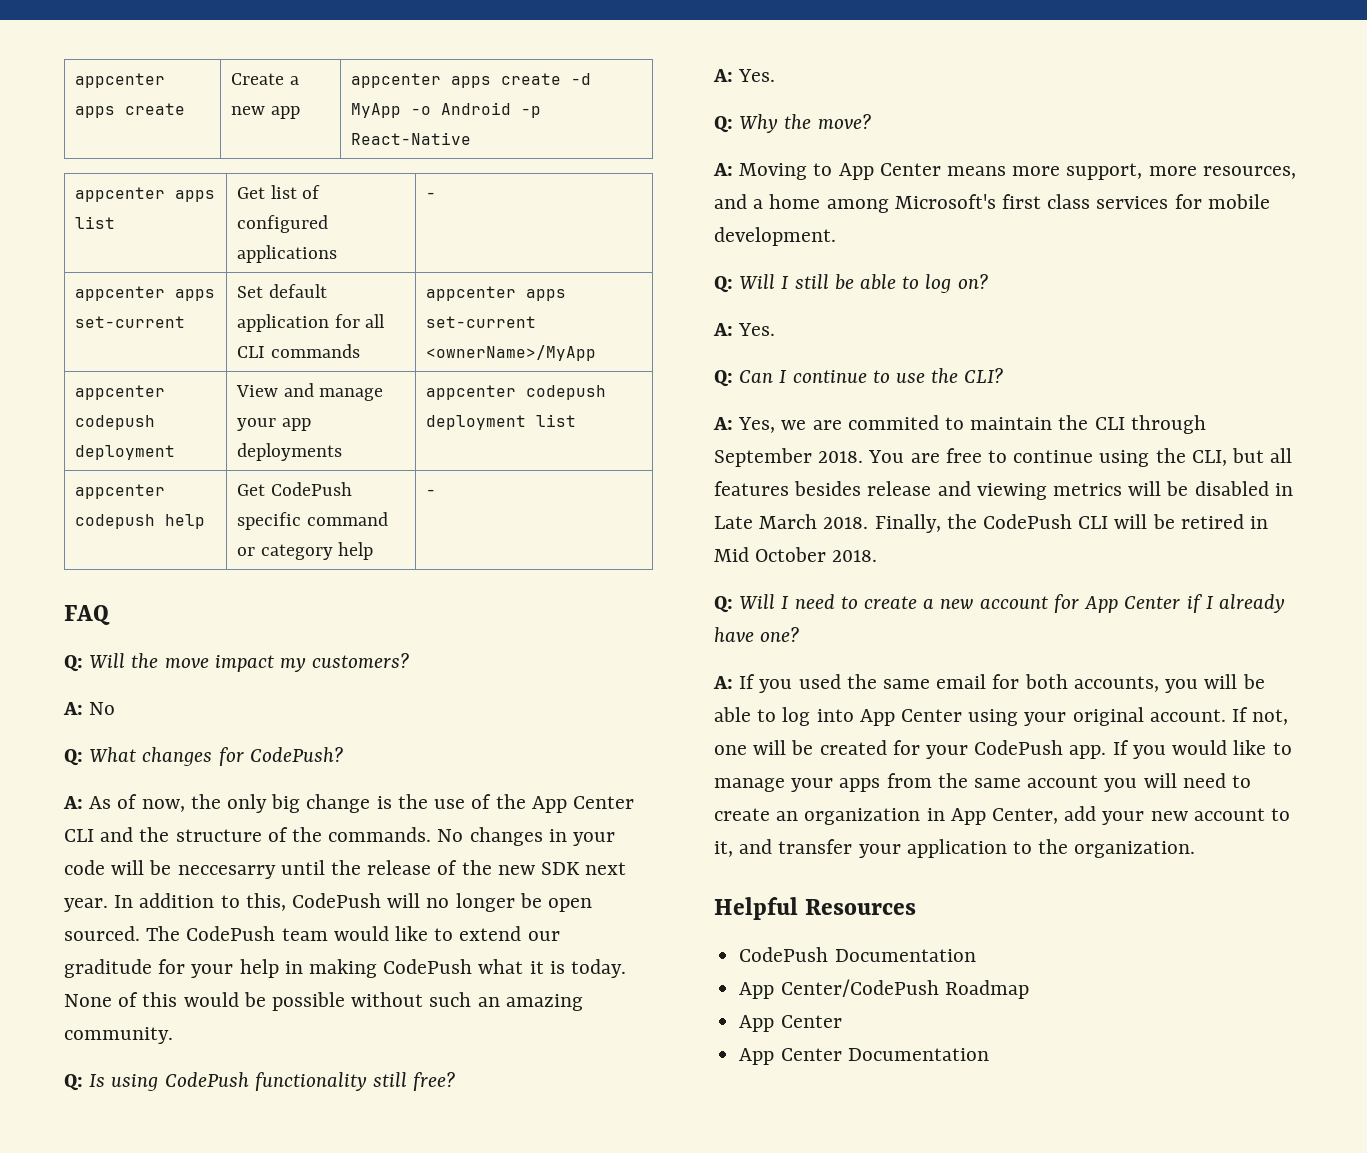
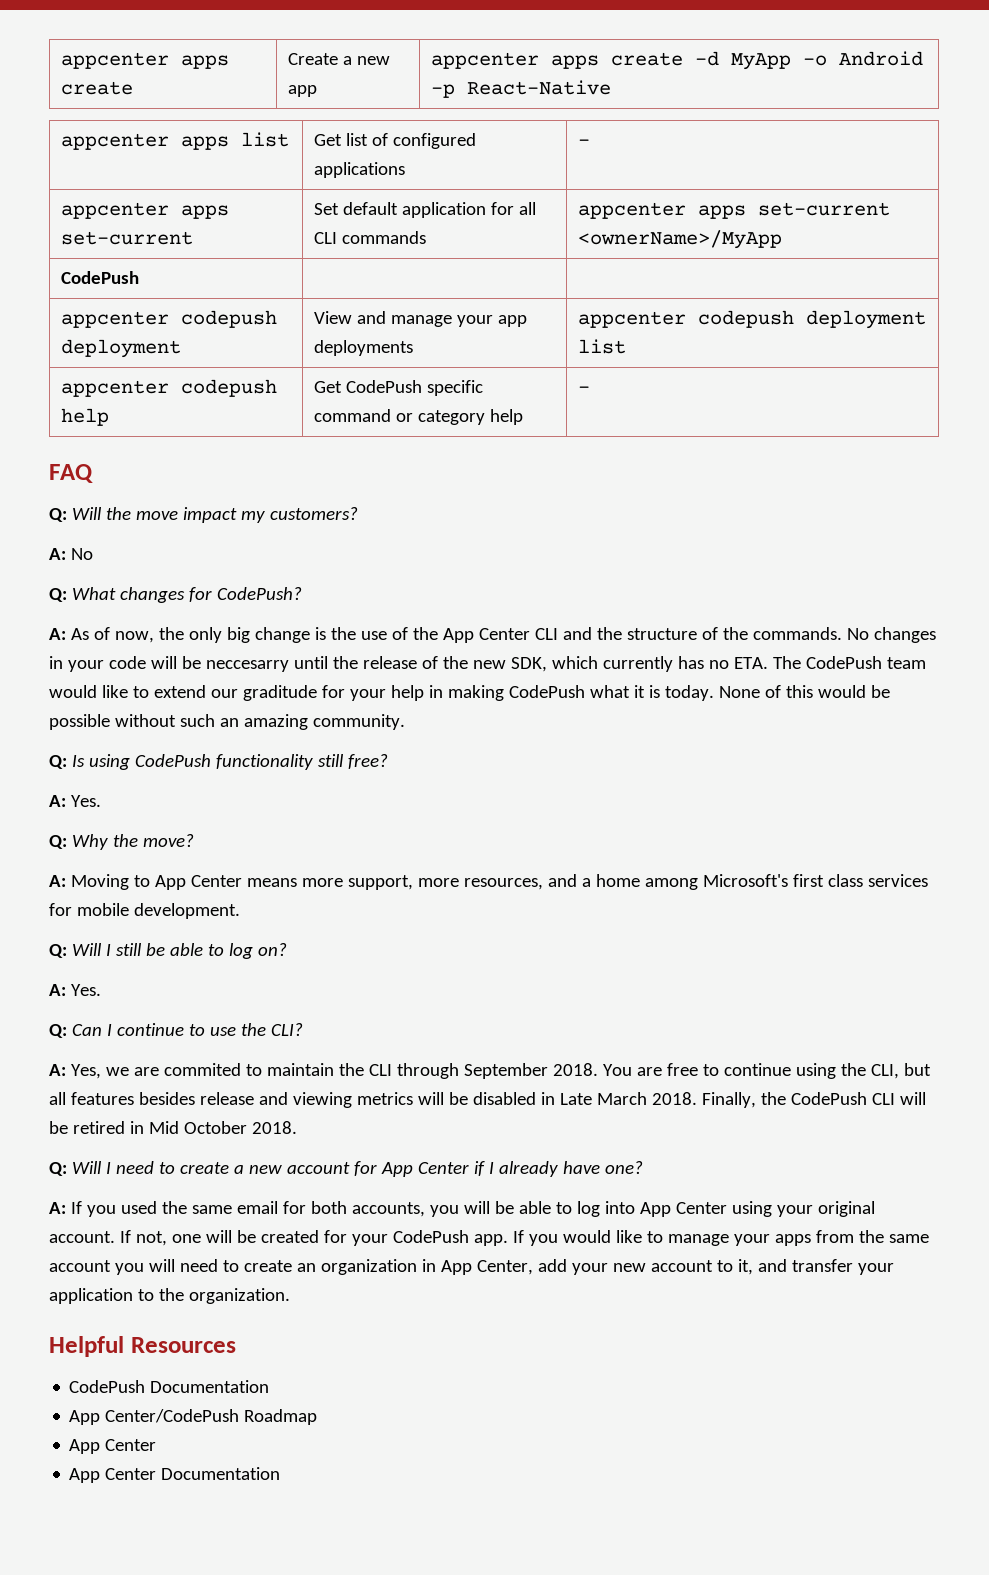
+ CodePush | |
- No changes in your code will be neccesarry until the release of the new SDK next year. In addition to this, CodePush will no longer be open sourced. The CodePush team would like to extend our graditude for your help in making CodePush what it is today.
+ No changes in your code will be neccesarry until the release of the new SDK, which currently has no ETA. The CodePush team would like to extend our graditude for your help in making CodePush what it is today.

